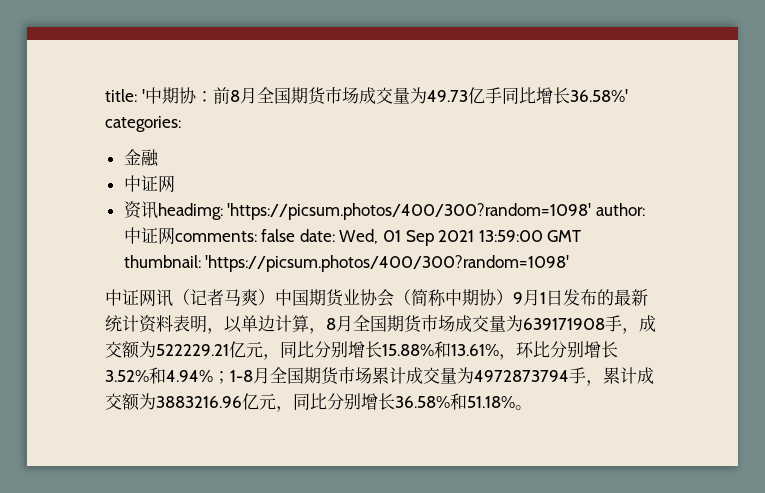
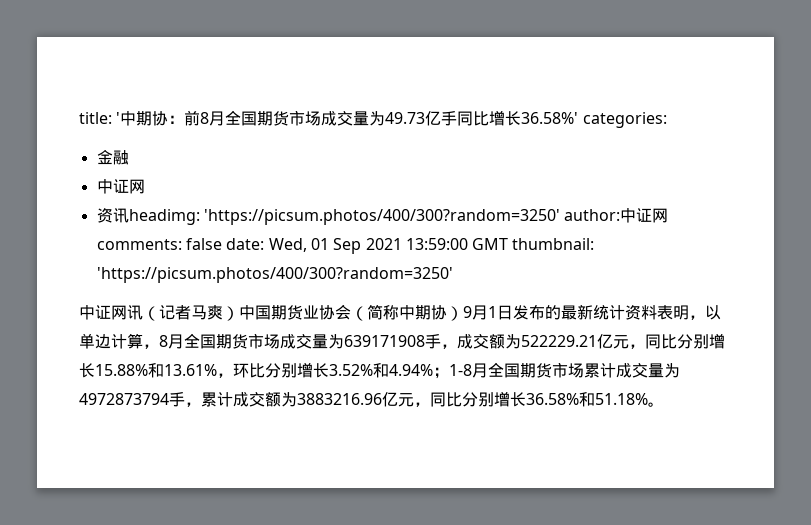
- 资讯headimg: 'https://picsum.photos/400/300?random=1098' author:中证网comments: false date: Wed, 01 Sep 2021 13:59:00 GMT thumbnail: 'https://picsum.photos/400/300?random=1098'
+ 资讯headimg: 'https://picsum.photos/400/300?random=3250' author:中证网comments: false date: Wed, 01 Sep 2021 13:59:00 GMT thumbnail: 'https://picsum.photos/400/300?random=3250'

